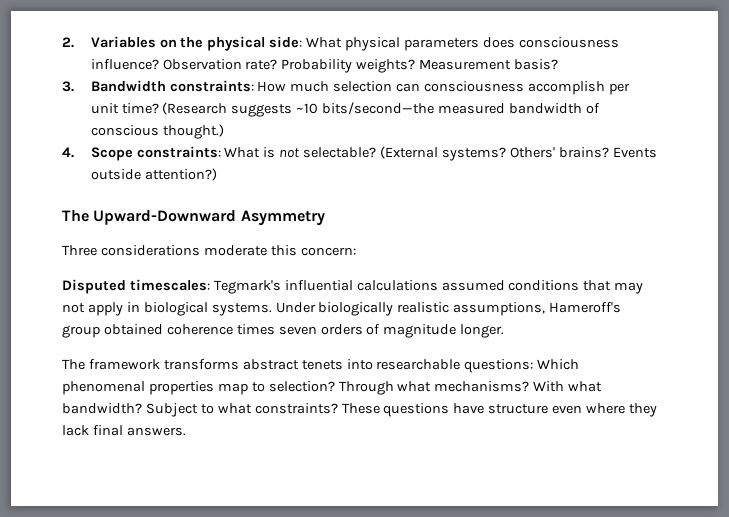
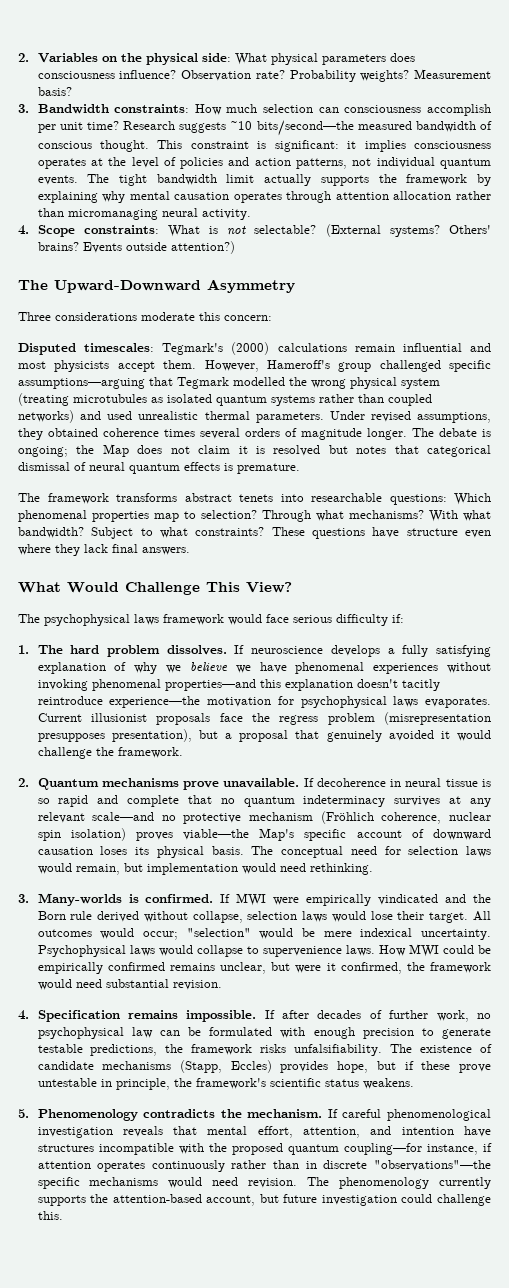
- (Research suggests ~10 bits/second—the measured bandwidth of conscious thought.)
+ Research suggests ~10 bits/second—the measured bandwidth of conscious thought. This constraint is significant: it implies consciousness operates at the level of policies and action patterns, not individual quantum events. The tight bandwidth limit actually supports the framework by explaining why mental causation operates through attention allocation rather than micromanaging neural activity.
- Disputed timescales: Tegmark's influential calculations assumed conditions that may not apply in biological systems. Under biologically realistic assumptions, Hameroff's group obtained coherence times seven orders of magnitude longer.
+ Disputed timescales: Tegmark's (2000) calculations remain influential and most physicists accept them. However, Hameroff's group challenged specific assumptions—arguing that Tegmark modelled the wrong physical system (treating microtubules as isolated quantum systems rather than coupled networks) and used unrealistic thermal parameters. Under revised assumptions, they obtained coherence times several orders of magnitude longer. The debate is ongoing; the Map does not claim it is resolved but notes that categorical dismissal of neural quantum effects is premature.
+ What Would Challenge This View?
+ The psychophysical laws framework would face serious difficulty if:
+ 1. The hard problem dissolves. If neuroscience develops a fully satisfying explanation of why we believe we have phenomenal experiences without invoking phenomenal properties—and this explanation doesn't tacitly reintroduce experience—the motivation for psychophysical laws evaporates. Current illusionist proposals face the regress problem (misrepresentation presupposes presentation), but a proposal that genuinely avoided it would challenge the framework.
+ 2. Quantum mechanisms prove unavailable. If decoherence in neural tissue is so rapid and complete that no quantum indeterminacy survives at any relevant scale—and no protective mechanism (Fröhlich coherence, nuclear spin isolation) proves viable—the Map's specific account of downward causation loses its physical basis. The conceptual need for selection laws would remain, but implementation would need rethinking.
+ 3. Many-worlds is confirmed. If MWI were empirically vindicated and the Born rule derived without collapse, selection laws would lose their target. All outcomes would occur; "selection" would be mere indexical uncertainty. Psychophysical laws would collapse to supervenience laws. How MWI could be empirically confirmed remains unclear, but were it confirmed, the framework would need substantial revision.
+ 4. Specification remains impossible. If after decades of further work, no psychophysical law can be formulated with enough precision to generate testable predictions, the framework risks unfalsifiability. The existence of candidate mechanisms (Stapp, Eccles) provides hope, but if these prove untestable in principle, the framework's scientific status weakens.
+ 5. Phenomenology contradicts the mechanism. If careful phenomenological investigation reveals that mental effort, attention, and intention have structures incompatible with the proposed quantum coupling—for instance, if attention operates continuously rather than in discrete "observations"—the specific mechanisms would need revision. The phenomenology currently supports the attention-based account, but future investigation could challenge this.

